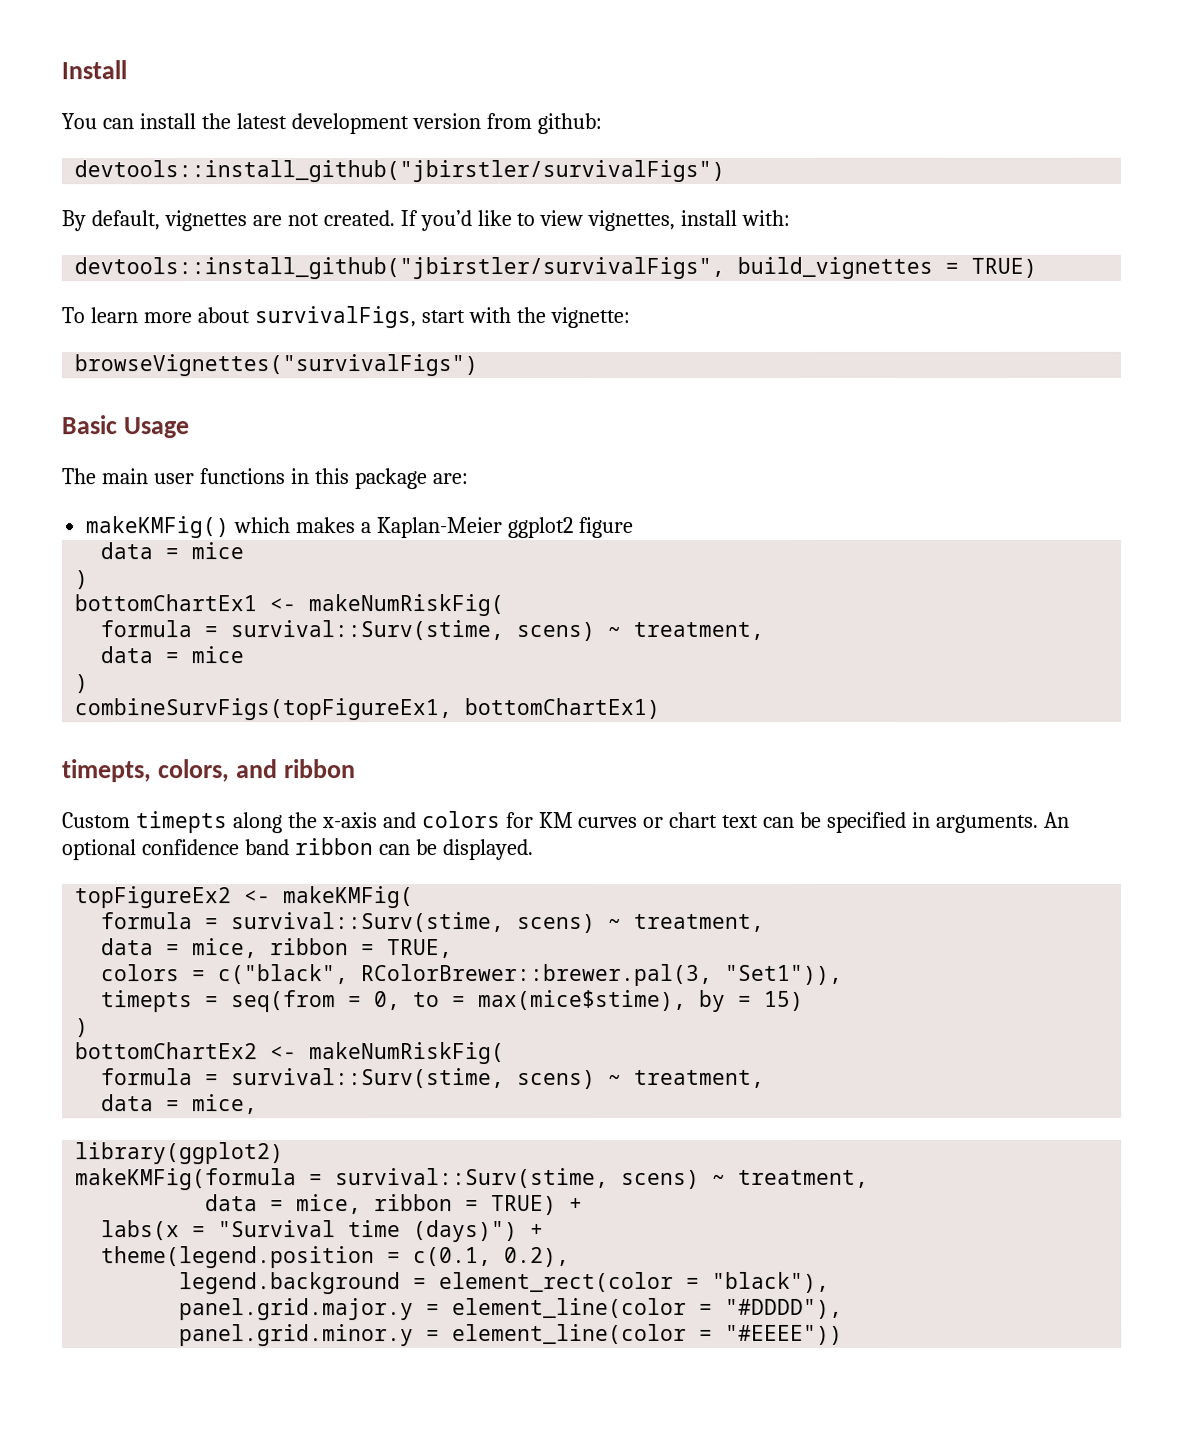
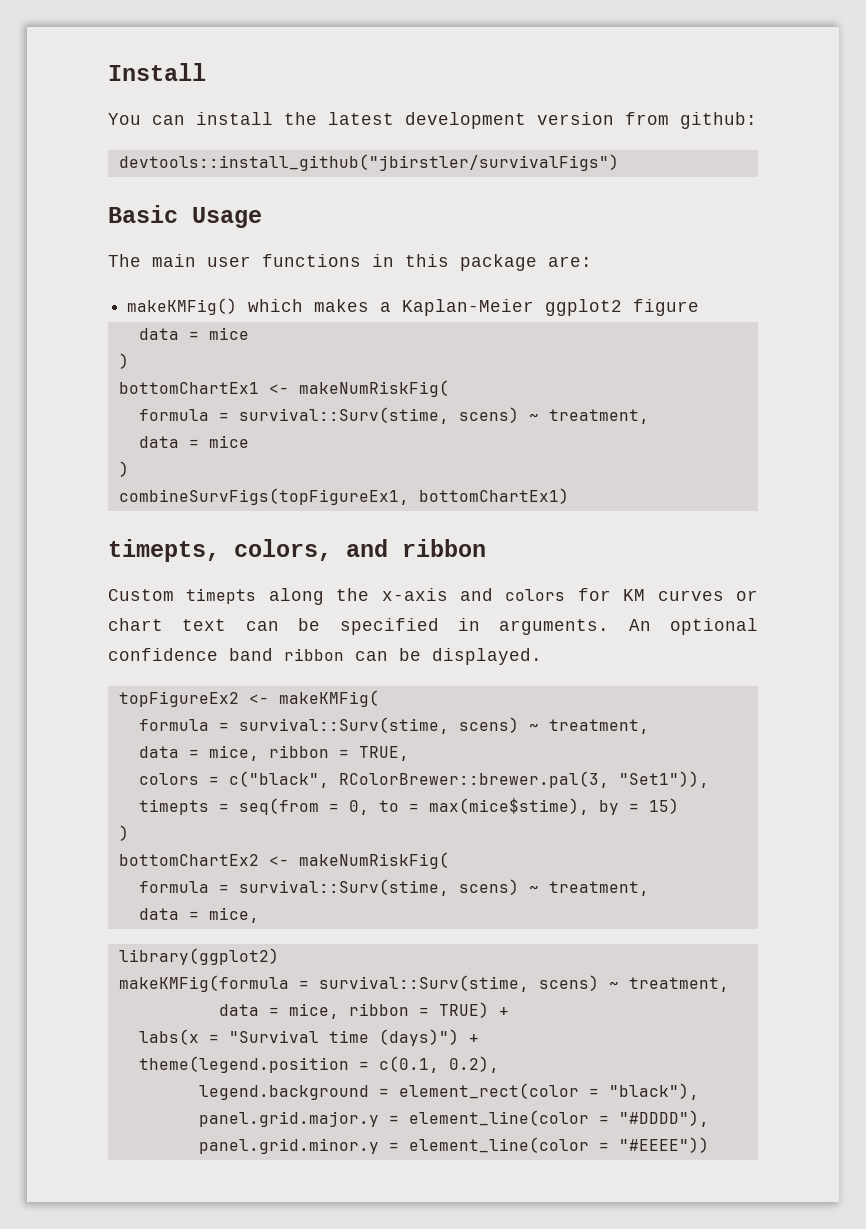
- By default, vignettes are not created. If you’d like to view vignettes, install with:
- devtools::install_github("jbirstler/survivalFigs", build_vignettes = TRUE)
- To learn more about survivalFigs, start with the vignette:
- browseVignettes("survivalFigs")

